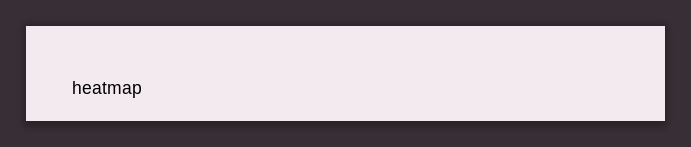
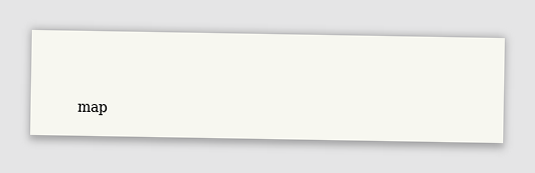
- heatmap
+ map

